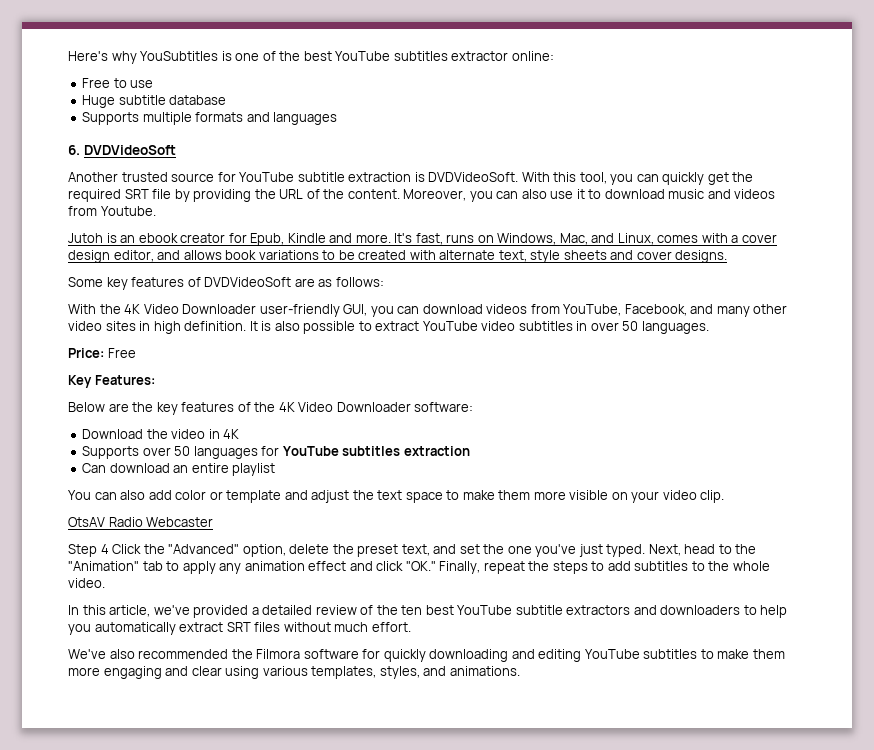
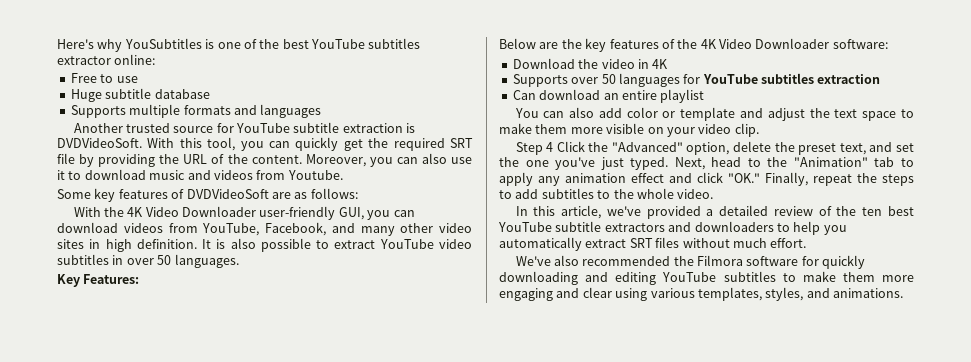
- 6. DVDVideoSoft
- Jutoh is an ebook creator for Epub, Kindle and more. It's fast, runs on Windows, Mac, and Linux, comes with a cover design editor, and allows book variations to be created with alternate text, style sheets and cover designs.
- Price: Free
- OtsAV Radio Webcaster

